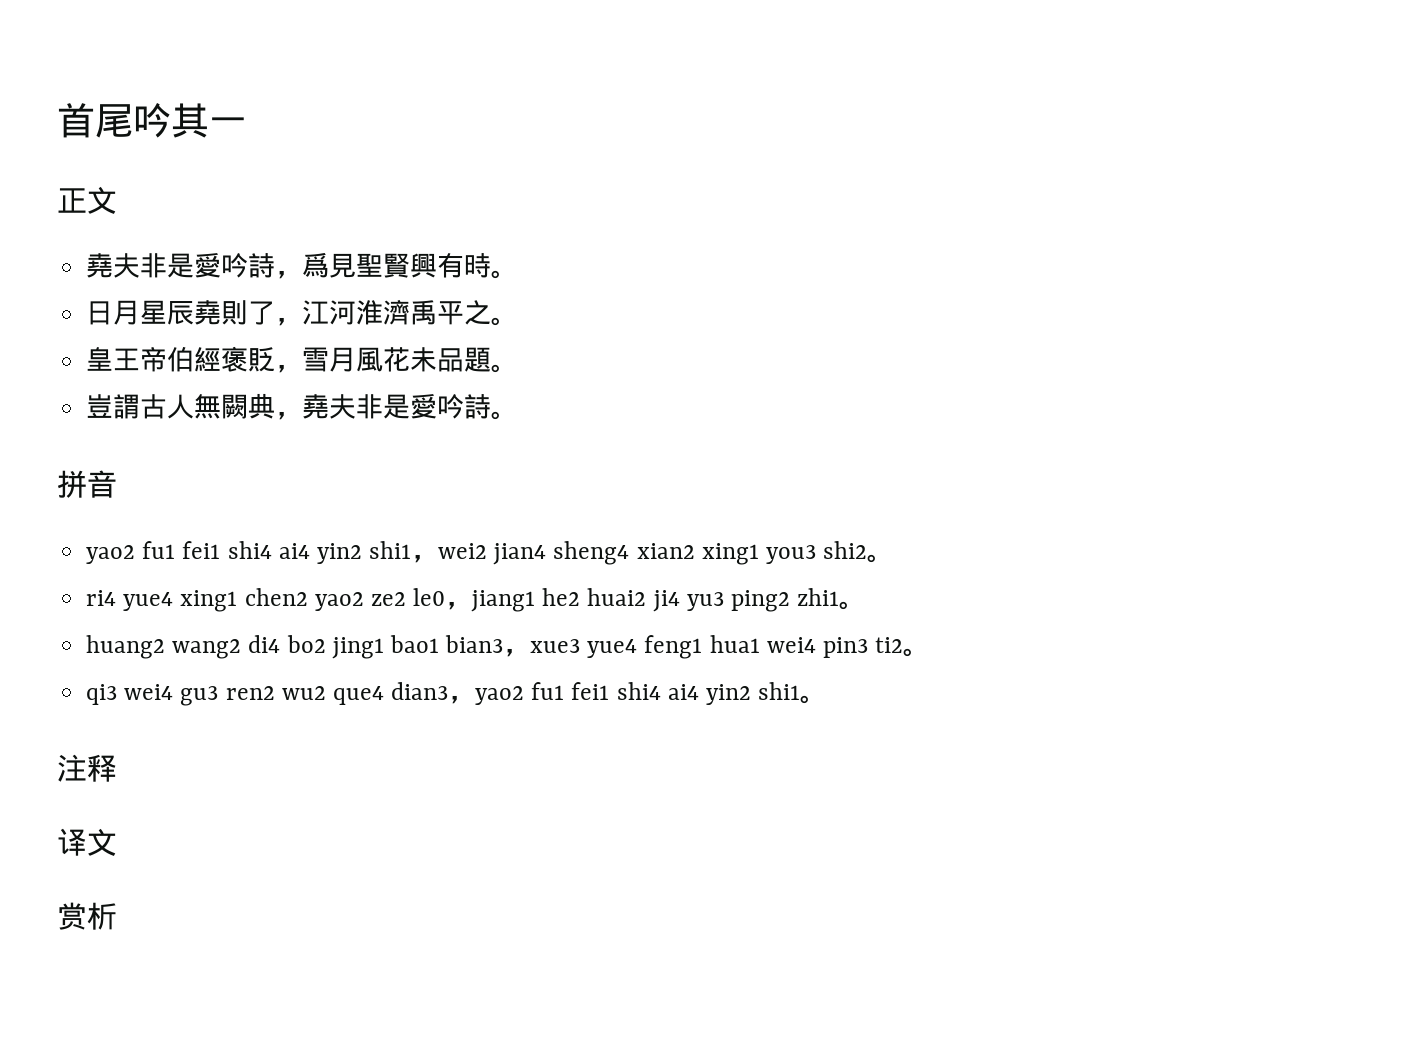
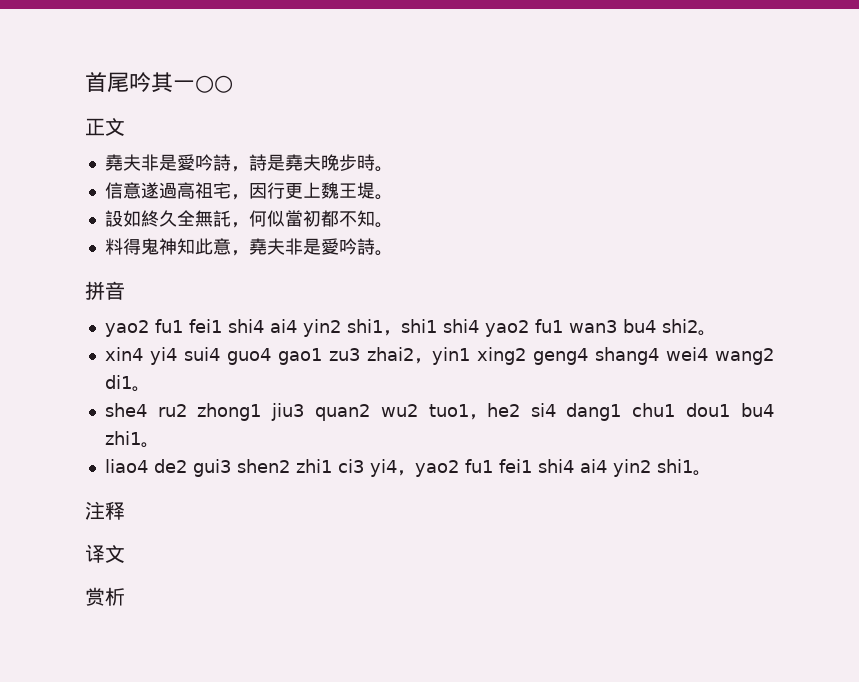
- 首尾吟其一
+ 首尾吟其一○○
- 堯夫非是愛吟詩，爲見聖賢興有時。
- 日月星辰堯則了，江河淮濟禹平之。
- 皇王帝伯經褒貶，雪月風花未品題。
- 豈謂古人無闕典，堯夫非是愛吟詩。
+ 堯夫非是愛吟詩，詩是堯夫晚步時。
+ 信意遂過高祖宅，因行更上魏王堤。
+ 設如終久全無託，何似當初都不知。
+ 料得鬼神知此意，堯夫非是愛吟詩。
- yao2 fu1 fei1 shi4 ai4 yin2 shi1，wei2 jian4 sheng4 xian2 xing1 you3 shi2。
- ri4 yue4 xing1 chen2 yao2 ze2 le0，jiang1 he2 huai2 ji4 yu3 ping2 zhi1。
- huang2 wang2 di4 bo2 jing1 bao1 bian3，xue3 yue4 feng1 hua1 wei4 pin3 ti2。
- qi3 wei4 gu3 ren2 wu2 que4 dian3，yao2 fu1 fei1 shi4 ai4 yin2 shi1。
+ yao2 fu1 fei1 shi4 ai4 yin2 shi1，shi1 shi4 yao2 fu1 wan3 bu4 shi2。
+ xin4 yi4 sui4 guo4 gao1 zu3 zhai2，yin1 xing2 geng4 shang4 wei4 wang2 di1。
+ she4 ru2 zhong1 jiu3 quan2 wu2 tuo1，he2 si4 dang1 chu1 dou1 bu4 zhi1。
+ liao4 de2 gui3 shen2 zhi1 ci3 yi4，yao2 fu1 fei1 shi4 ai4 yin2 shi1。

